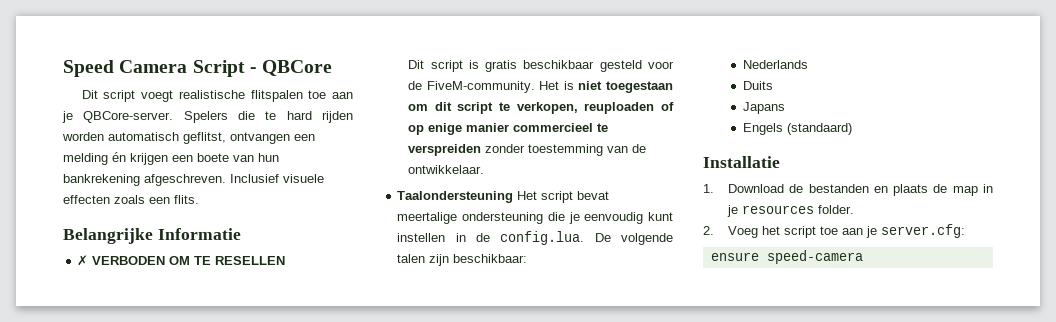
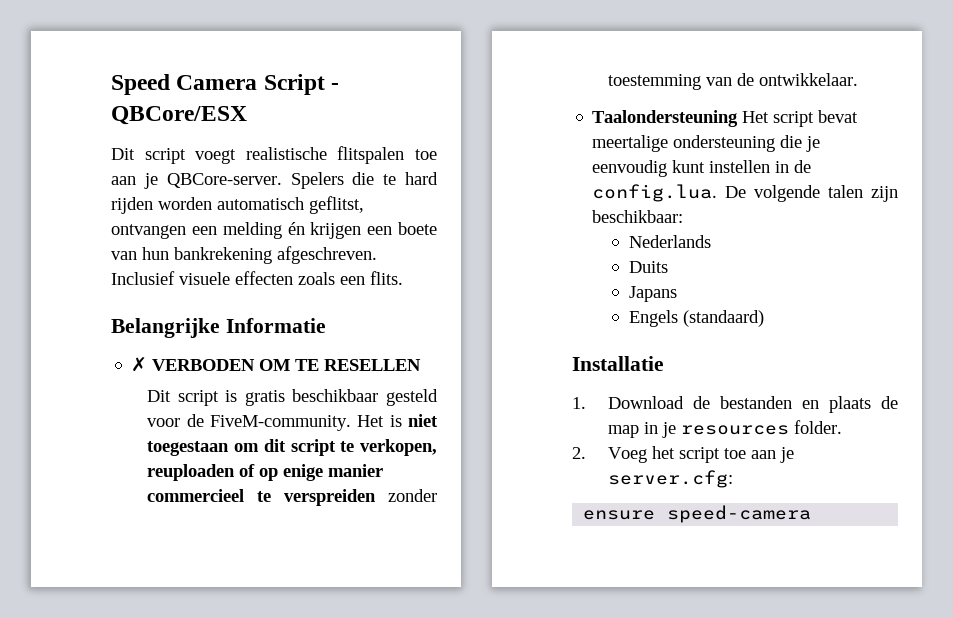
- Speed Camera Script - QBCore
+ Speed Camera Script - QBCore/ESX

